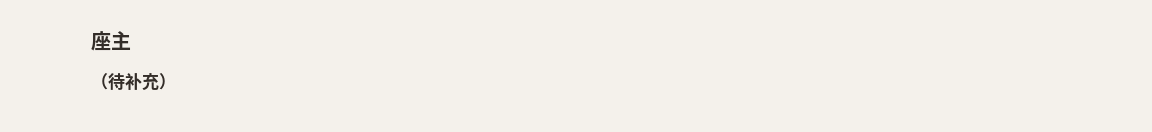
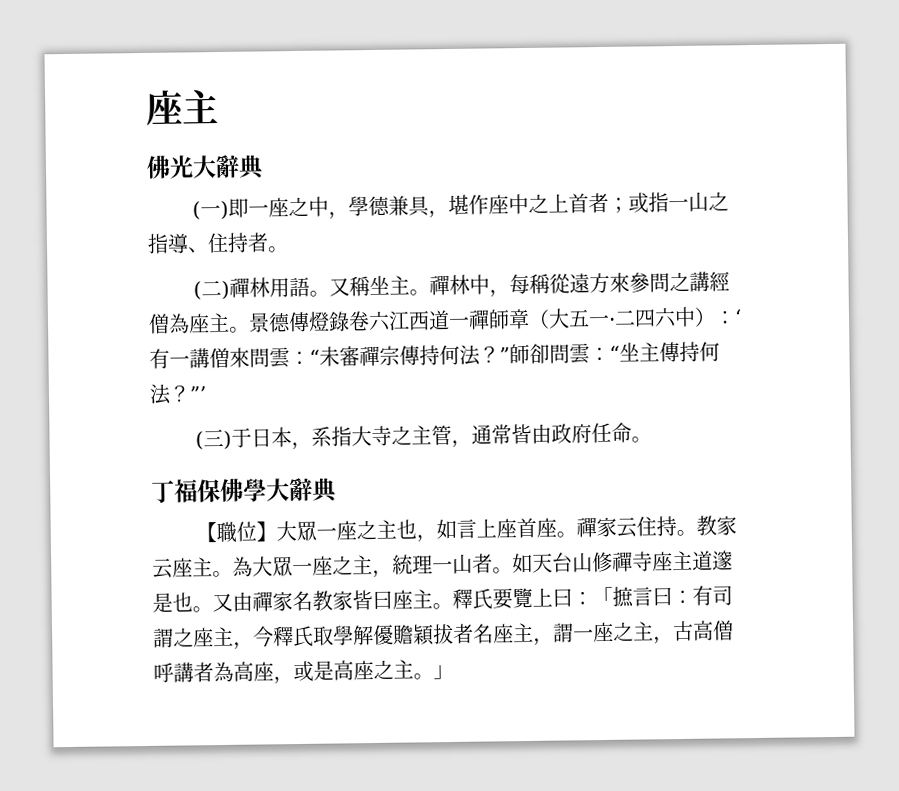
- （待补充）
+ 佛光大辭典
+ (一)即一座之中，學德兼具，堪作座中之上首者；或指一山之指導、住持者。
+ (二)禪林用語。又稱坐主。禪林中，每稱從遠方來參問之講經僧為座主。景德傳燈錄卷六江西道一禪師章（大五一·二四六中）：‘有一講僧來問雲：“未審禪宗傳持何法？”師卻問雲：“坐主傳持何法？”’
+ (三)于日本，系指大寺之主管，通常皆由政府任命。
+ 丁福保佛學大辭典
+ 【職位】大眾一座之主也，如言上座首座。禪家云住持。教家云座主。為大眾一座之主，統理一山者。如天台山修禪寺座主道邃是也。又由禪家名教家皆曰座主。釋氏要覽上曰：「摭言曰：有司謂之座主，今釋氏取學解優贍穎拔者名座主，謂一座之主，古高僧呼講者為高座，或是高座之主。」

